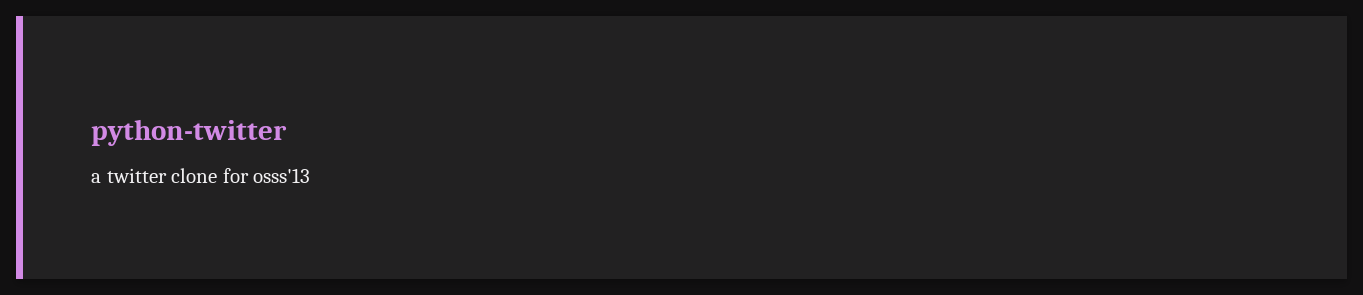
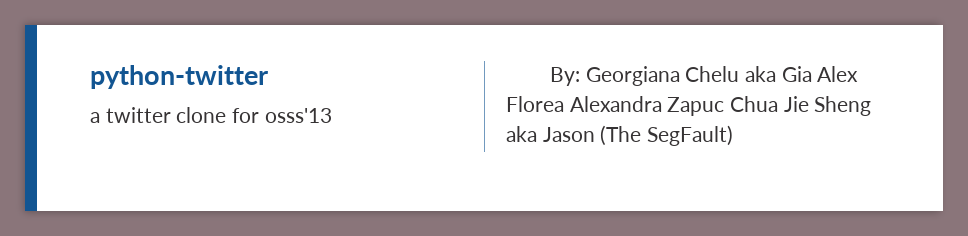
+ By: Georgiana Chelu aka Gia Alex Florea Alexandra Zapuc Chua Jie Sheng aka Jason (The SegFault)

